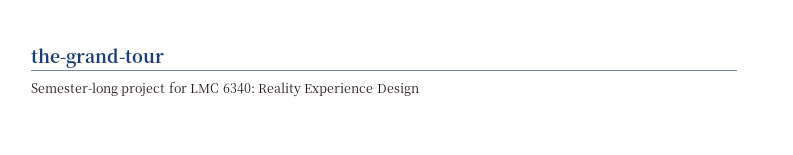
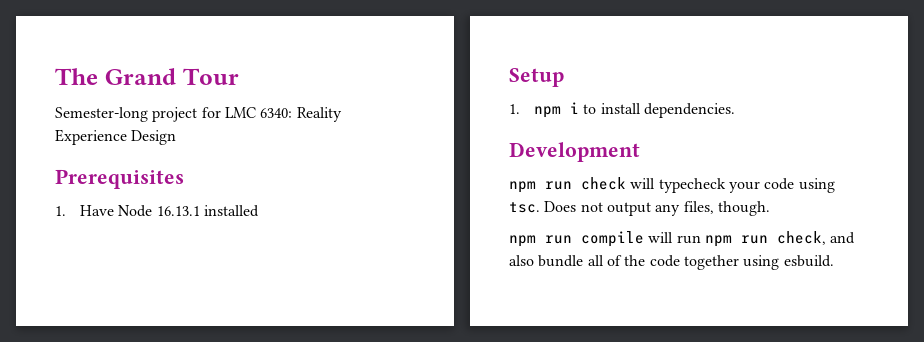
- the-grand-tour
+ The Grand Tour
+ Prerequisites
+ 1. Have Node 16.13.1 installed
+ Setup
+ 1. npm i to install dependencies.
+ Development
+ npm run check will typecheck your code using tsc. Does not output any files, though.
+ npm run compile will run npm run check, and also bundle all of the code together using esbuild.

